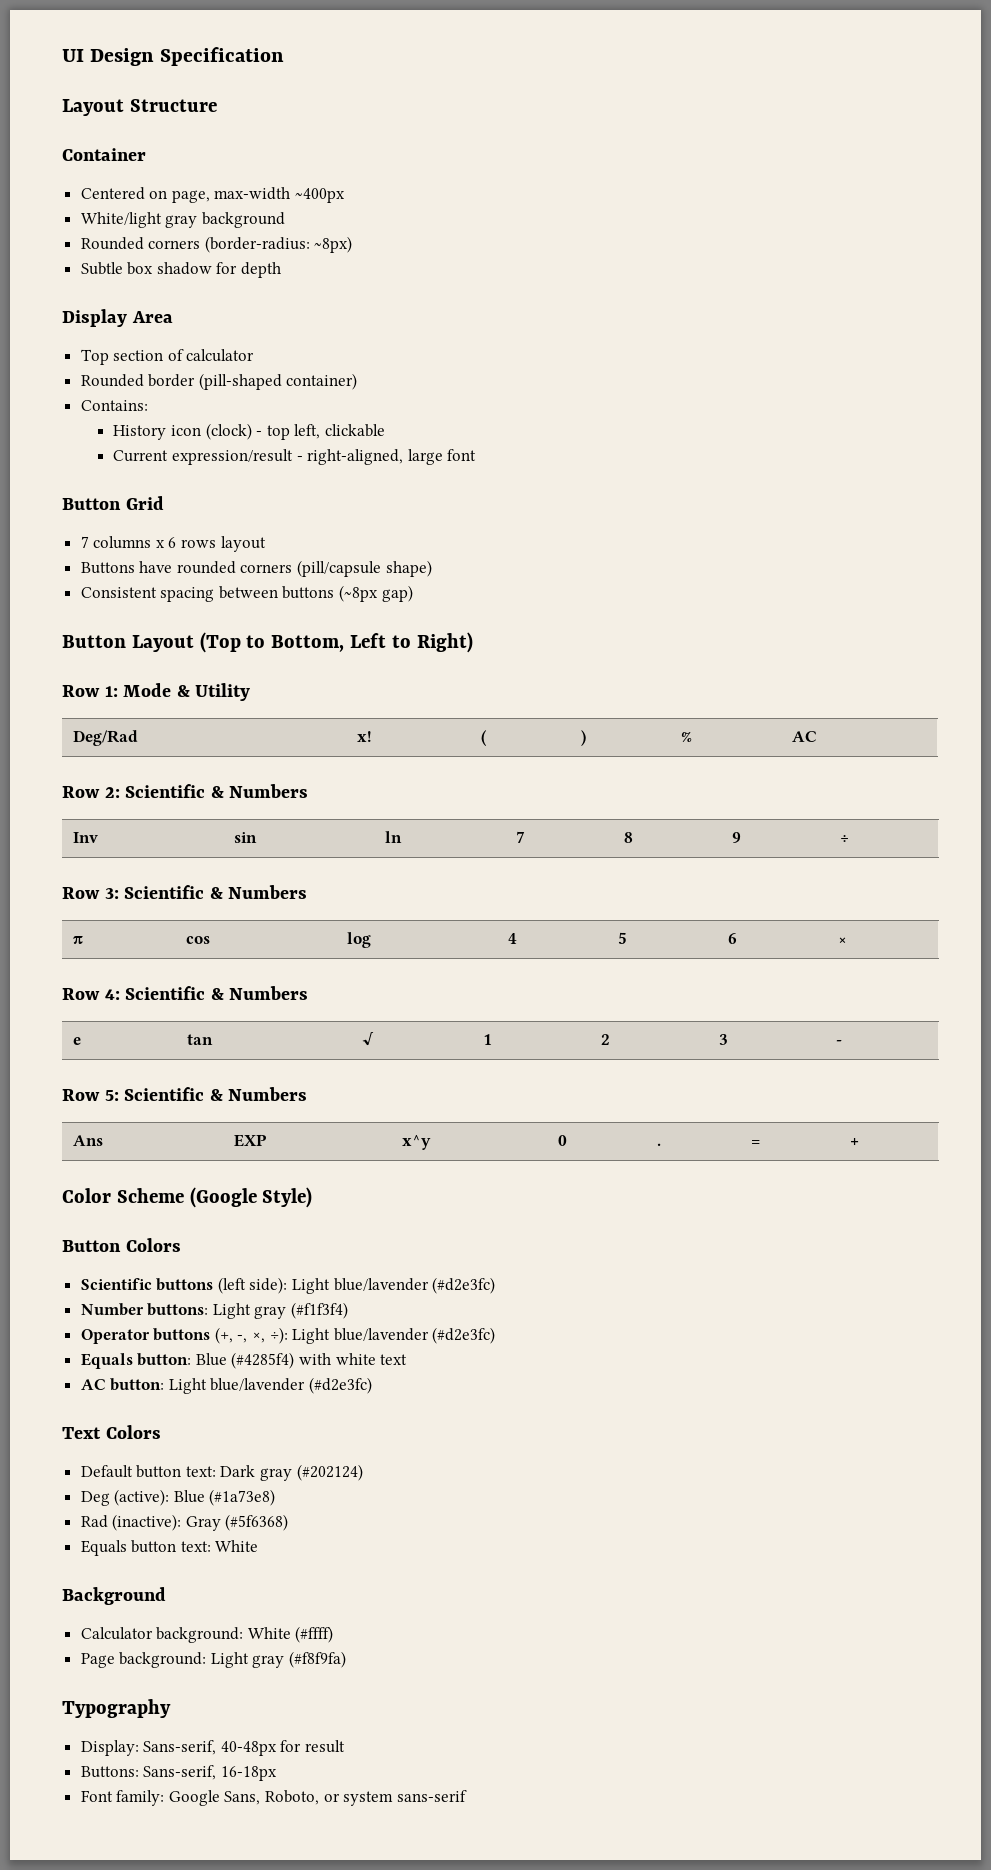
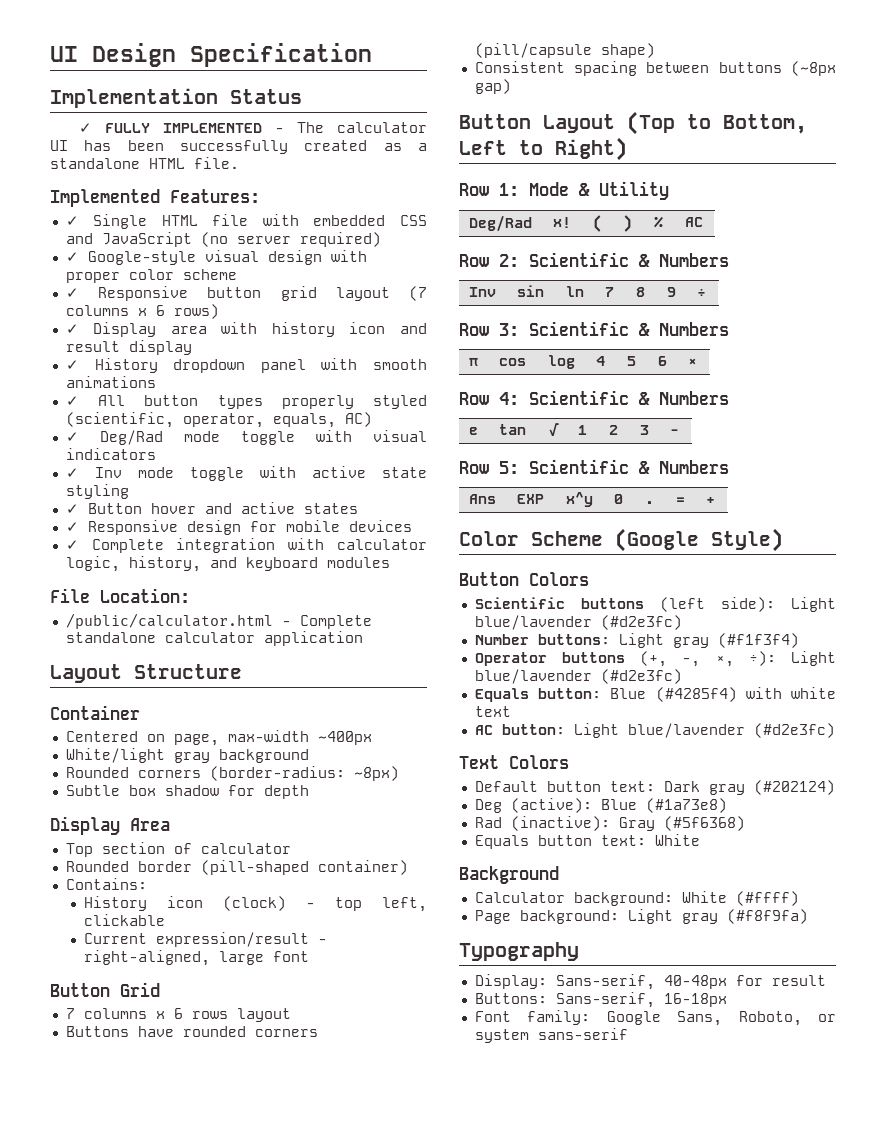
+ Implementation Status
+ ✓ FULLY IMPLEMENTED - The calculator UI has been successfully created as a standalone HTML file.
+ Implemented Features:
+ ✓ Single HTML file with embedded CSS and JavaScript (no server required)
+ ✓ Google-style visual design with proper color scheme
+ ✓ Responsive button grid layout (7 columns x 6 rows)
+ ✓ Display area with history icon and result display
+ ✓ History dropdown panel with smooth animations
+ ✓ All button types properly styled (scientific, operator, equals, AC)
+ ✓ Deg/Rad mode toggle with visual indicators
+ ✓ Inv mode toggle with active state styling
+ ✓ Button hover and active states
+ ✓ Responsive design for mobile devices
+ ✓ Complete integration with calculator logic, history, and keyboard modules
+ File Location:
+ /public/calculator.html - Complete standalone calculator application

